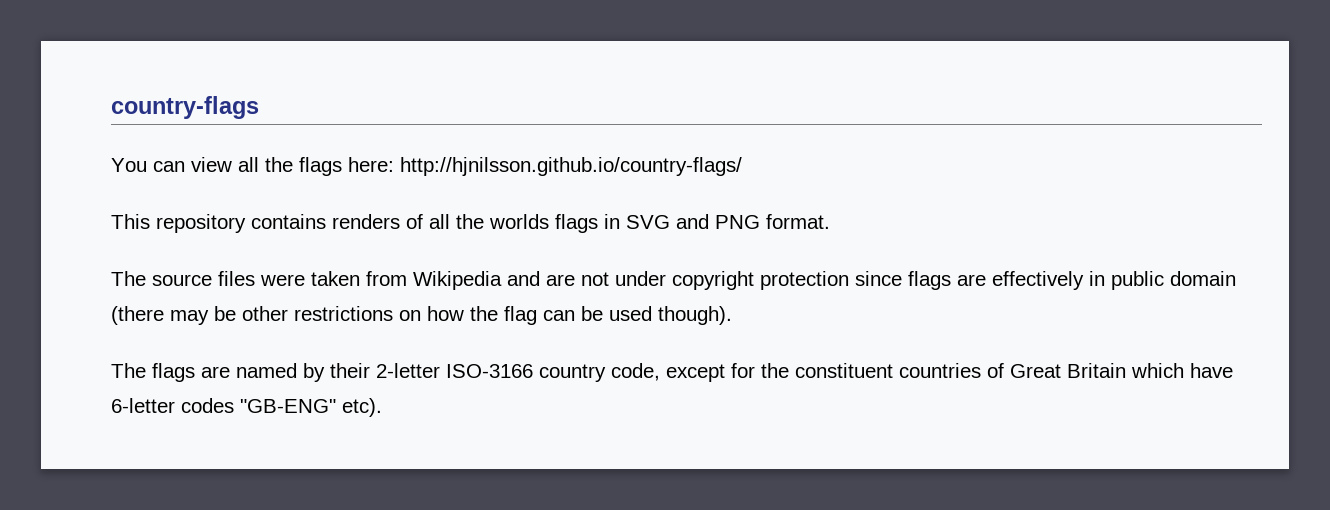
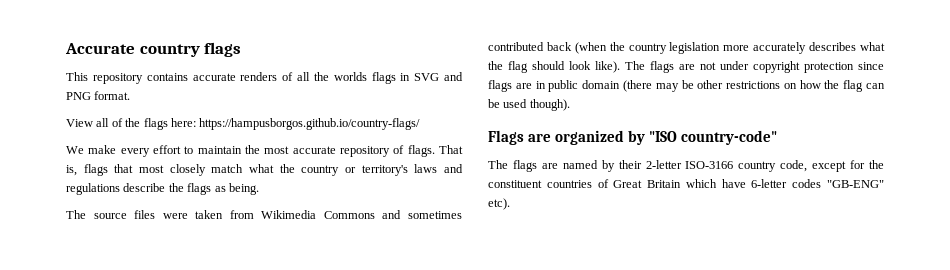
- country-flags
- You can view all the flags here: http://hjnilsson.github.io/country-flags/
+ Accurate country flags
- This repository contains renders of all the worlds flags in SVG and PNG format.
+ This repository contains accurate renders of all the worlds flags in SVG and PNG format.
+ View all of the flags here: https://hampusborgos.github.io/country-flags/
+ We make every effort to maintain the most accurate repository of flags. That is, flags that most closely match what the country or territory's laws and regulations describe the flags as being.
- The source files were taken from Wikipedia and are not under copyright protection since flags are effectively in public domain (there may be other restrictions on how the flag can be used though).
+ The source files were taken from Wikimedia Commons and sometimes contributed back (when the country legislation more accurately describes what the flag should look like). The flags are not under copyright protection since flags are in public domain (there may be other restrictions on how the flag can be used though).
+ Flags are organized by "ISO country-code"

